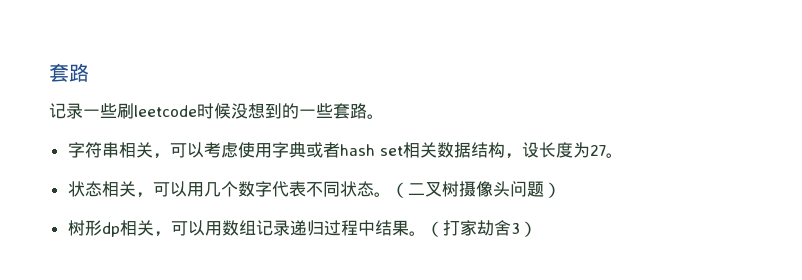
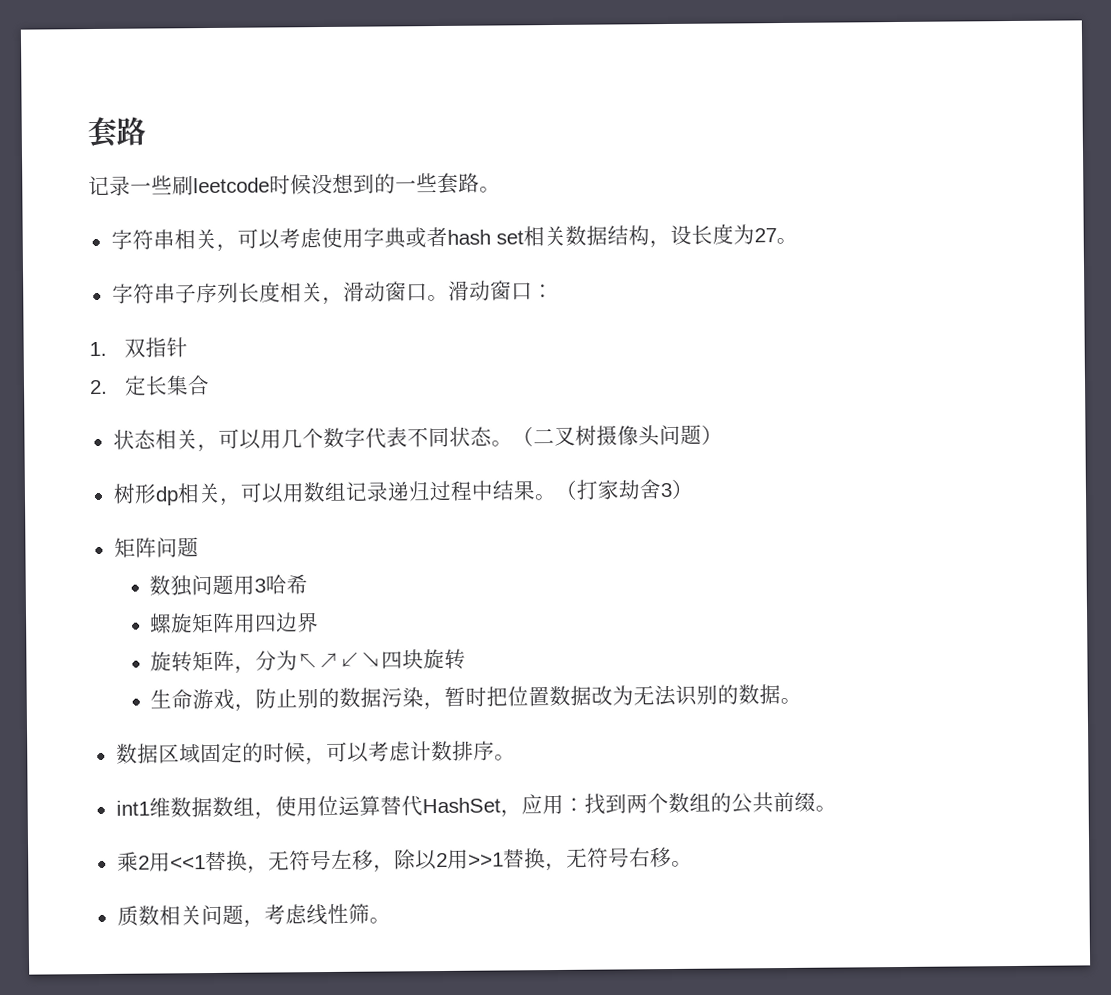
+ 字符串子序列长度相关，滑动窗口。滑动窗口：
+ 1.双指针
+ 2.定长集合
+ 矩阵问题
+ 数独问题用3哈希
+ 螺旋矩阵用四边界
+ 旋转矩阵，分为↖↗↙↘四块旋转
+ 生命游戏，防止别的数据污染，暂时把位置数据改为无法识别的数据。
+ 数据区域固定的时候，可以考虑计数排序。
+ int1维数据数组，使用位运算替代HashSet，应用：找到两个数组的公共前缀。
+ 乘2用<<1替换，无符号左移，除以2用>>1替换，无符号右移。
+ 质数相关问题，考虑线性筛。

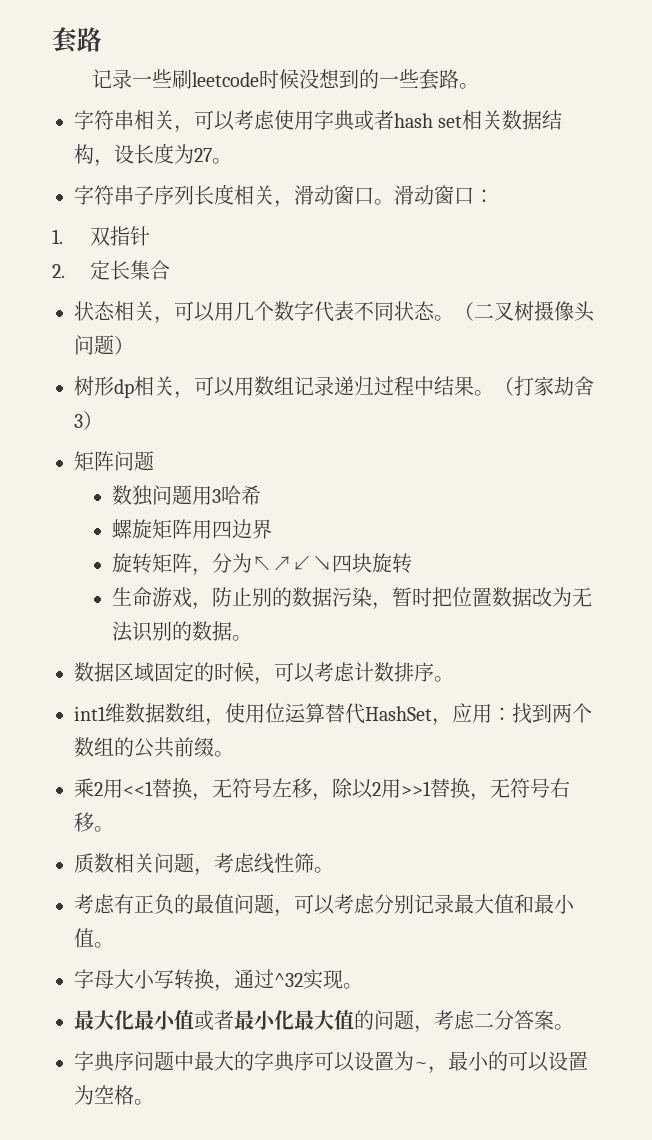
+ 考虑有正负的最值问题，可以考虑分别记录最大值和最小值。
+ 字母大小写转换，通过^32实现。
+ 最大化最小值或者最小化最大值的问题，考虑二分答案。
+ 字典序问题中最大的字典序可以设置为~，最小的可以设置为空格。

